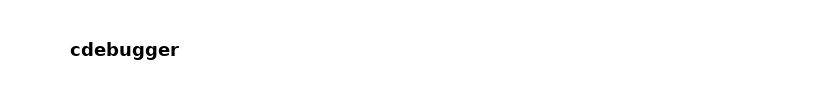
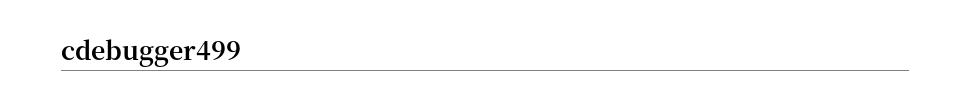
- cdebugger
+ cdebugger499

